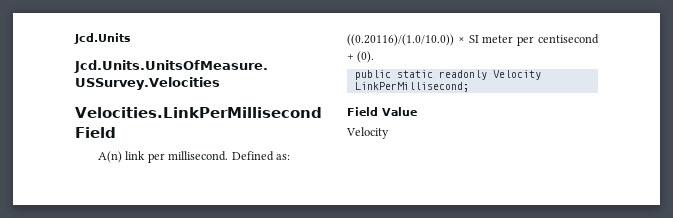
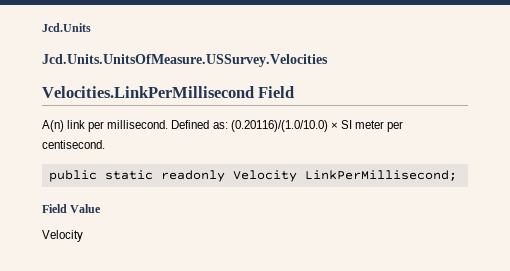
- Defined as: ((0.20116)/(1.0/10.0)) × SI meter per centisecond + (0).
+ Defined as: (0.20116)/(1.0/10.0) × SI meter per centisecond.

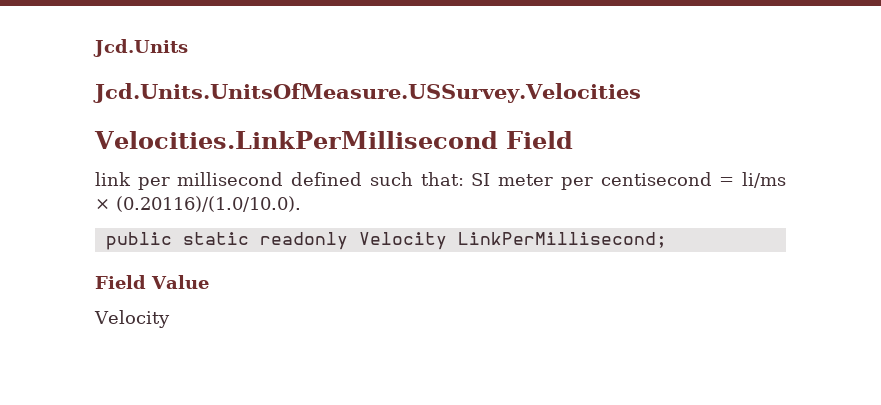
- A(n) link per millisecond. Defined as: (0.20116)/(1.0/10.0) × SI meter per centisecond.
+ link per millisecond defined such that: SI meter per centisecond = li/ms × (0.20116)/(1.0/10.0).

